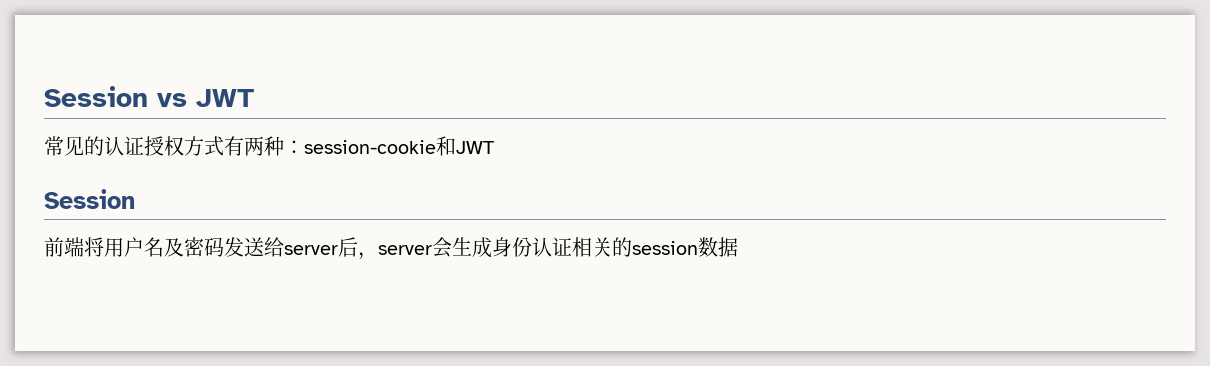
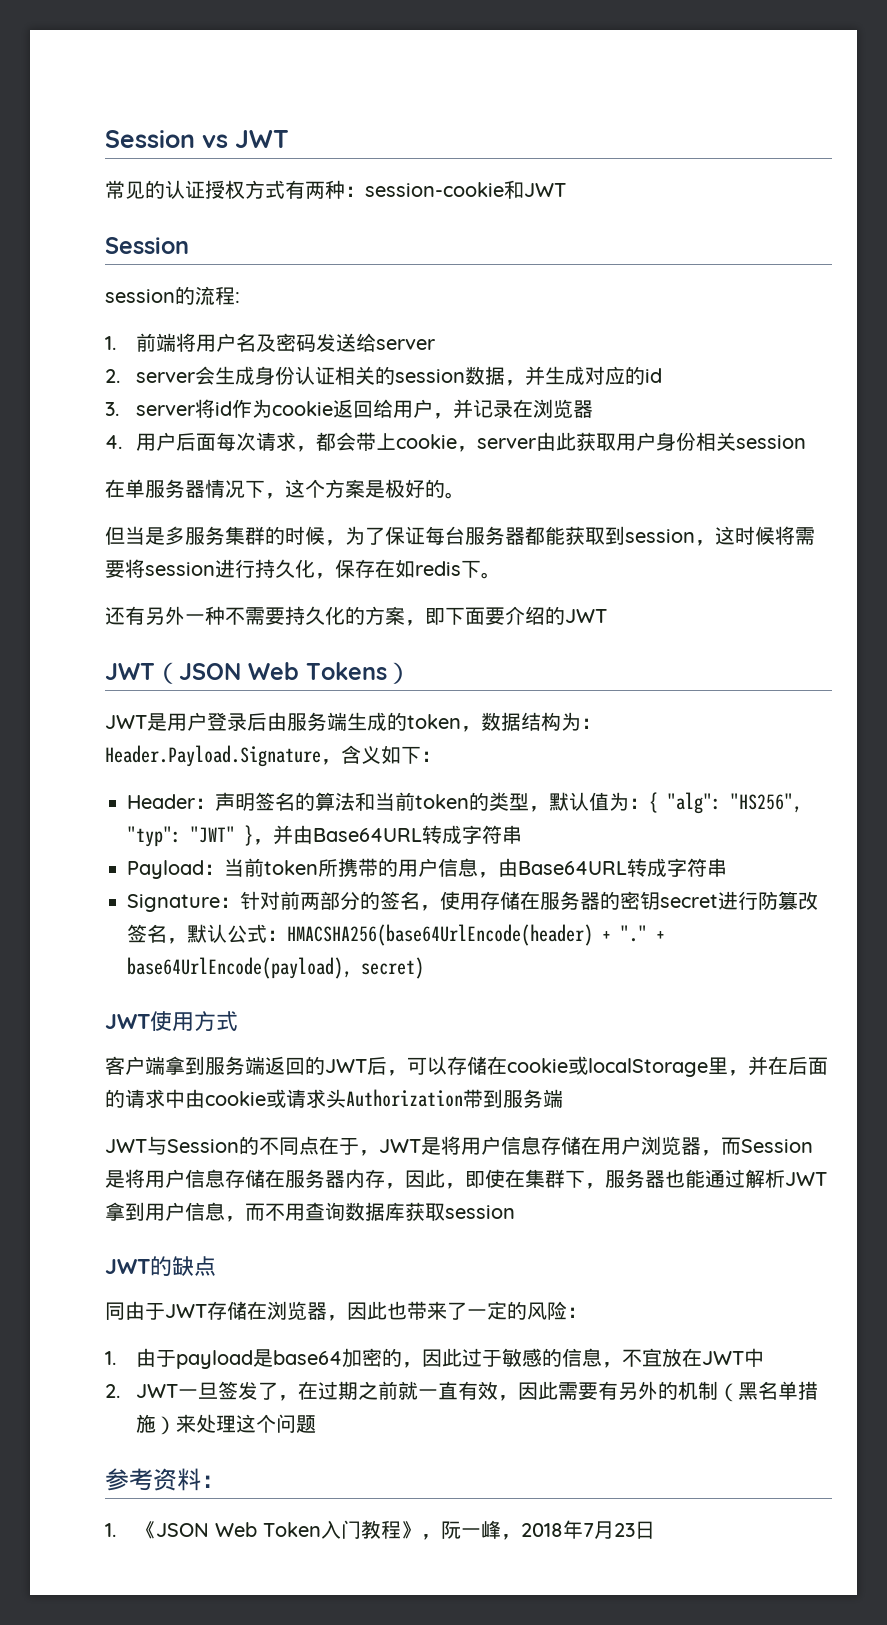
- 前端将用户名及密码发送给server后，server会生成身份认证相关的session数据
+ session的流程:
+ 1.前端将用户名及密码发送给server
+ 2. server会生成身份认证相关的session数据，并生成对应的id
+ 3. server将id作为cookie返回给用户，并记录在浏览器
+ 4.用户后面每次请求，都会带上cookie，server由此获取用户身份相关session
+ 在单服务器情况下，这个方案是极好的。
+ 但当是多服务集群的时候，为了保证每台服务器都能获取到session，这时候将需要将session进行持久化，保存在如redis下。
+ 还有另外一种不需要持久化的方案，即下面要介绍的JWT
+ JWT（JSON Web Tokens）
+ JWT是用户登录后由服务端生成的token，数据结构为：Header.Payload.Signature，含义如下：
+ Header：声明签名的算法和当前token的类型，默认值为：{ "alg": "HS256", "typ": "JWT" }，并由Base64URL转成字符串
+ Payload：当前token所携带的用户信息，由Base64URL转成字符串
+ Signature：针对前两部分的签名，使用存储在服务器的密钥secret进行防篡改签名，默认公式：HMACSHA256(base64UrlEncode(header) + "." + base64UrlEncode(payload), secret)
+ JWT使用方式
+ 客户端拿到服务端返回的JWT后，可以存储在cookie或localStorage里，并在后面的请求中由cookie或请求头Authorization带到服务端
+ JWT与Session的不同点在于，JWT是将用户信息存储在用户浏览器，而Session是将用户信息存储在服务器内存，因此，即使在集群下，服务器也能通过解析JWT拿到用户信息，而不用查询数据库获取session
+ JWT的缺点
+ 同由于JWT存储在浏览器，因此也带来了一定的风险：
+ 1.由于payload是base64加密的，因此过于敏感的信息，不宜放在JWT中
+ 2. JWT一旦签发了，在过期之前就一直有效，因此需要有另外的机制（黑名单措施）来处理这个问题
+ 参考资料：
+ 1.《JSON Web Token入门教程》，阮一峰，2018年7月23日

